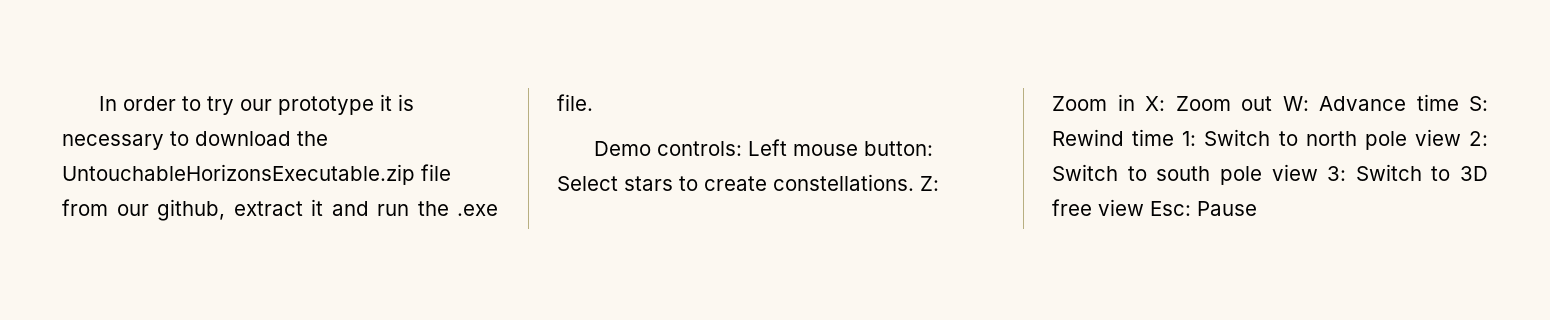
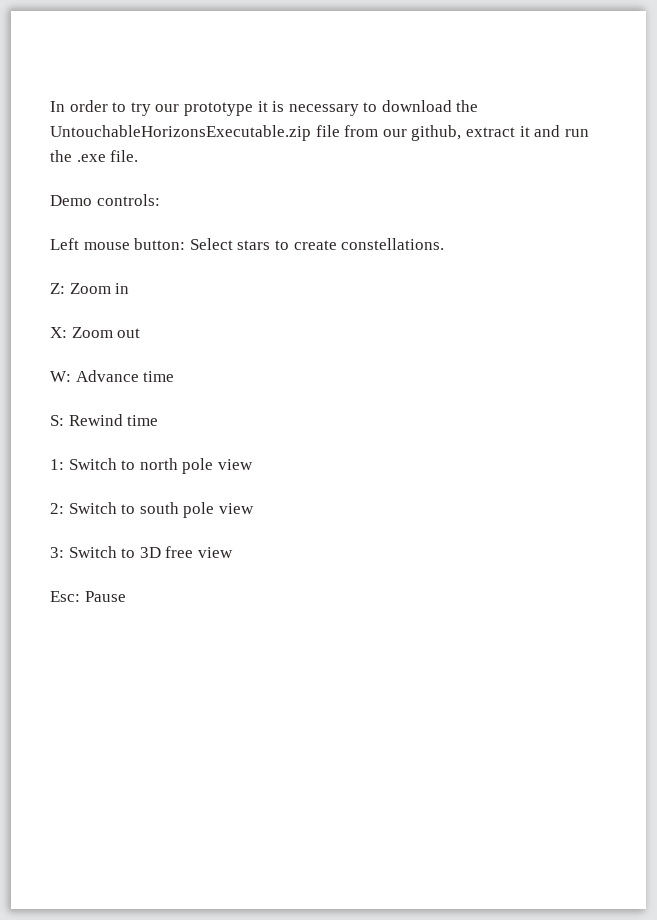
- Demo controls: Left mouse button: Select stars to create constellations. Z: Zoom in X: Zoom out W: Advance time S: Rewind time 1: Switch to north pole view 2: Switch to south pole view 3: Switch to 3D free view Esc: Pause
+ Demo controls:
+ Left mouse button: Select stars to create constellations.
+ Z: Zoom in
+ X: Zoom out
+ W: Advance time
+ S: Rewind time
+ 1: Switch to north pole view
+ 2: Switch to south pole view
+ 3: Switch to 3D free view
+ Esc: Pause

